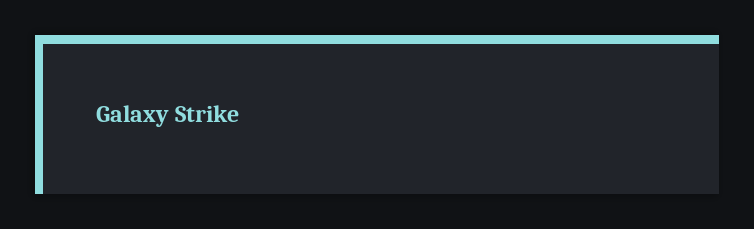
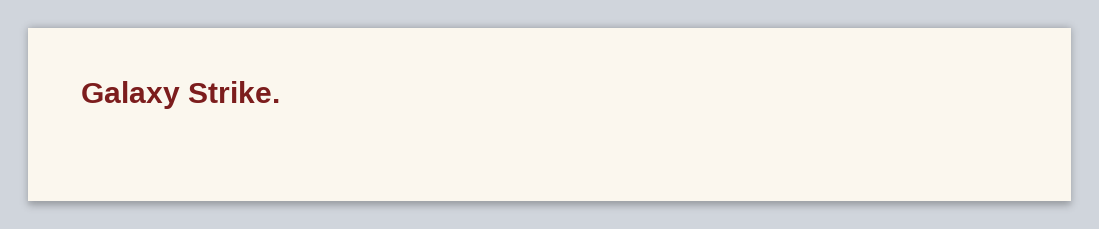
- Galaxy Strike
+ Galaxy Strike.

